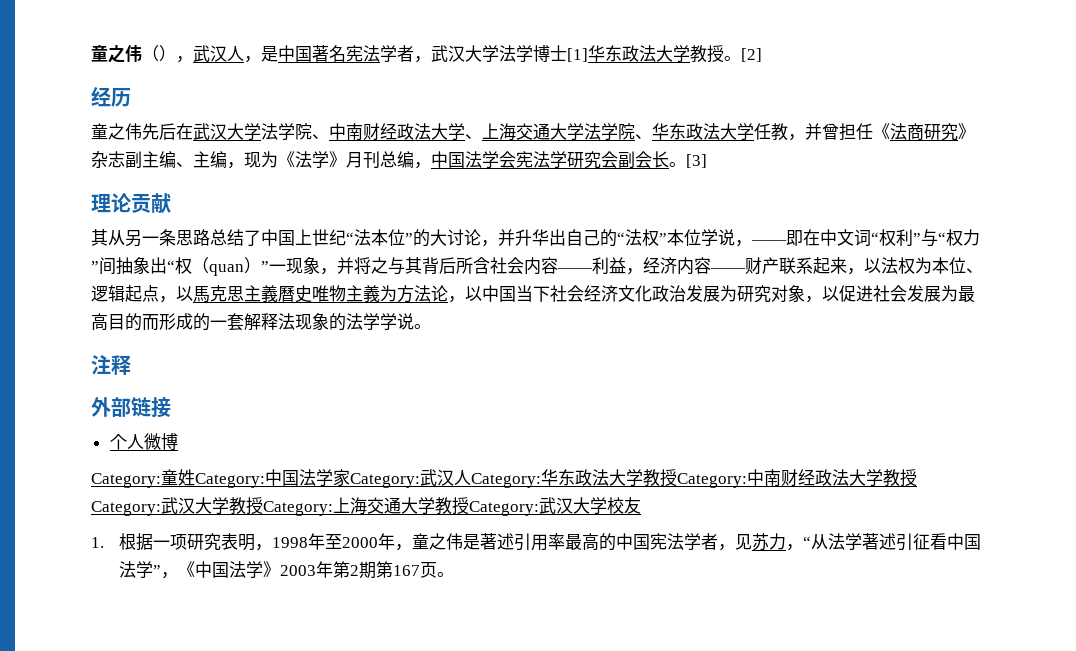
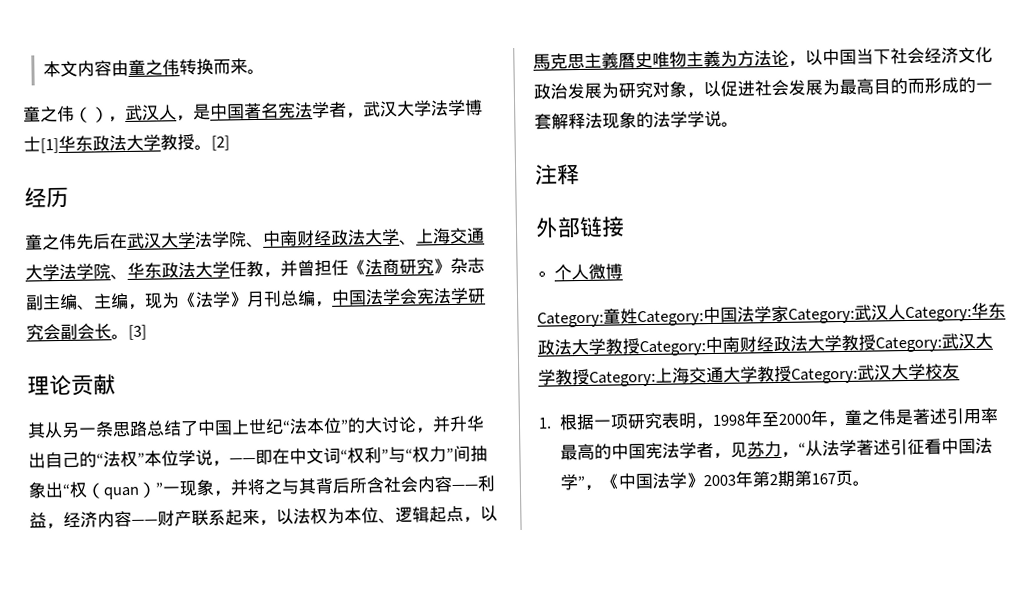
+ 本文内容由童之伟转换而来。

